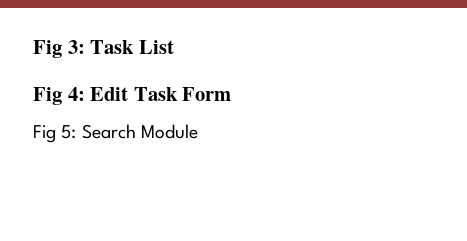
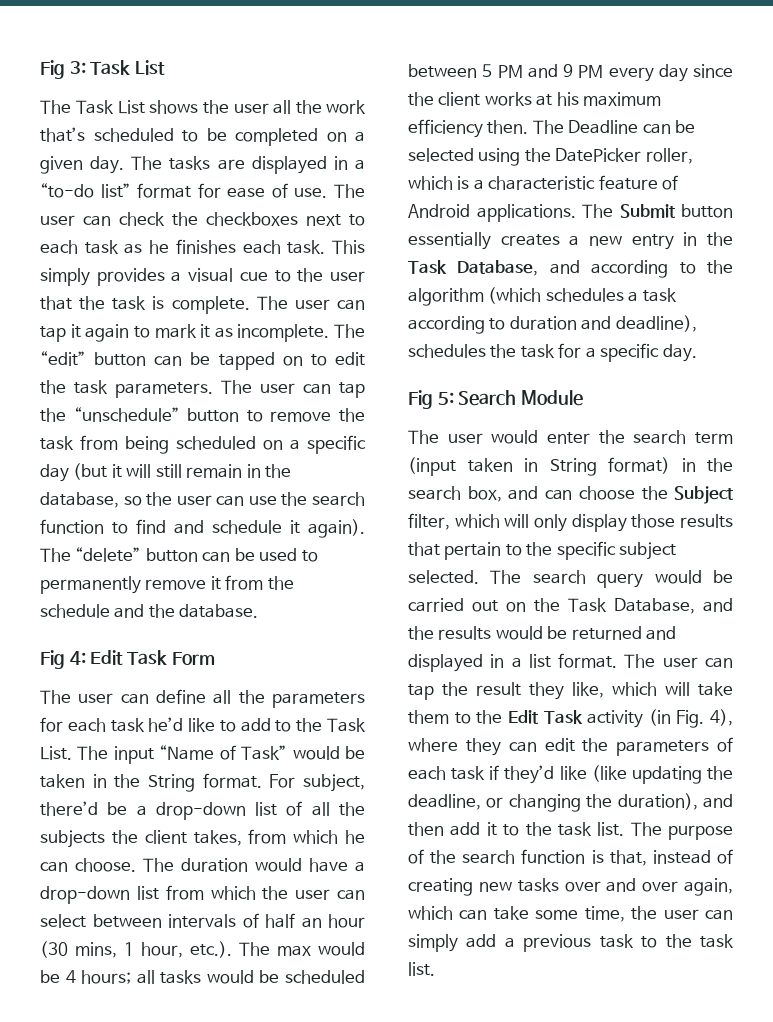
+ The Task List shows the user all the work that’s scheduled to be completed on a given day. The tasks are displayed in a “to-do list” format for ease of use. The user can check the checkboxes next to each task as he finishes each task. This simply provides a visual cue to the user that the task is complete. The user can tap it again to mark it as incomplete. The “edit” button can be tapped on to edit the task parameters. The user can tap the “unschedule” button to remove the task from being scheduled on a specific day (but it will still remain in the database, so the user can use the search function to find and schedule it again). The “delete” button can be used to permanently remove it from the schedule and the database.
+ The user can define all the parameters for each task he’d like to add to the Task List. The input “Name of Task” would be taken in the String format. For subject, there’d be a drop-down list of all the subjects the client takes, from which he can choose. The duration would have a drop-down list from which the user can select between intervals of half an hour (30 mins, 1 hour, etc.). The max would be 4 hours; all tasks would be scheduled between 5 PM and 9 PM every day since the client works at his maximum efficiency then. The Deadline can be selected using the DatePicker roller, which is a characteristic feature of Android applications. The Submit button essentially creates a new entry in the Task Database, and according to the algorithm (which schedules a task according to duration and deadline), schedules the task for a specific day.
  Fig 5: Search Module
+ The user would enter the search term (input taken in String format) in the search box, and can choose the Subject filter, which will only display those results that pertain to the specific subject selected. The search query would be carried out on the Task Database, and the results would be returned and displayed in a list format. The user can tap the result they like, which will take them to the Edit Task activity (in Fig. 4), where they can edit the parameters of each task if they’d like (like updating the deadline, or changing the duration), and then add it to the task list. The purpose of the search function is that, instead of creating new tasks over and over again, which can take some time, the user can simply add a previous task to the task list.

